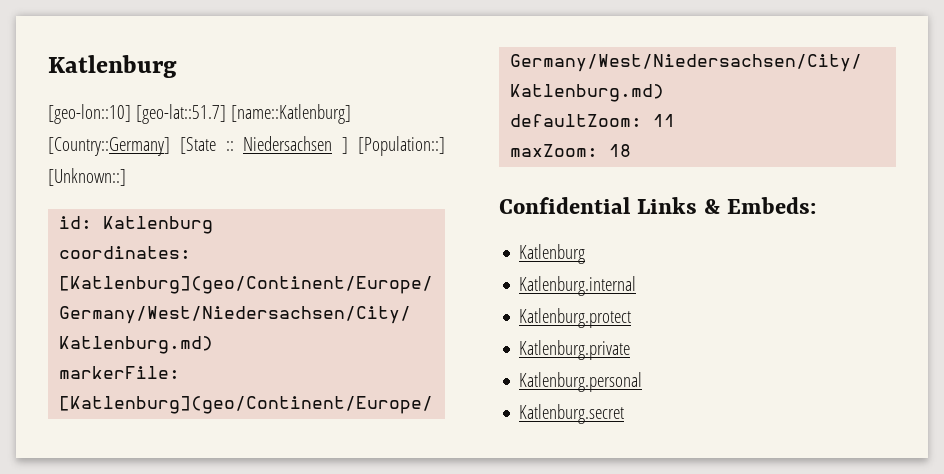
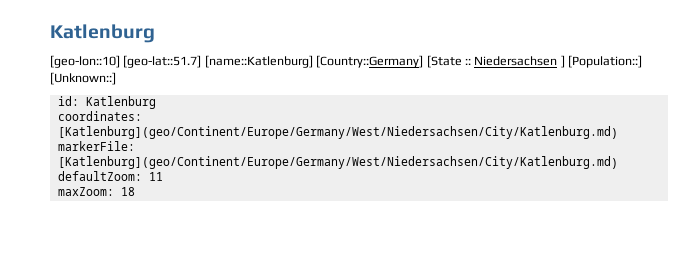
- Confidential Links & Embeds:
- Katlenburg
- Katlenburg.internal
- Katlenburg.protect
- Katlenburg.private
- Katlenburg.personal
- Katlenburg.secret

